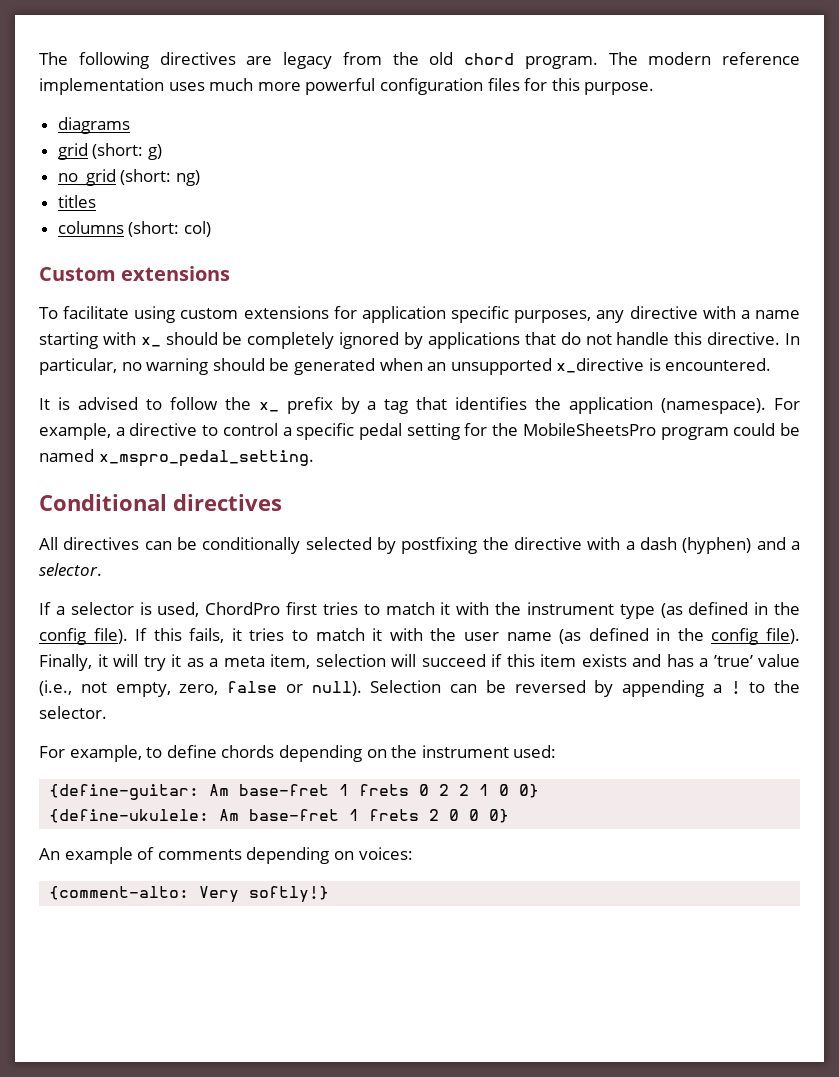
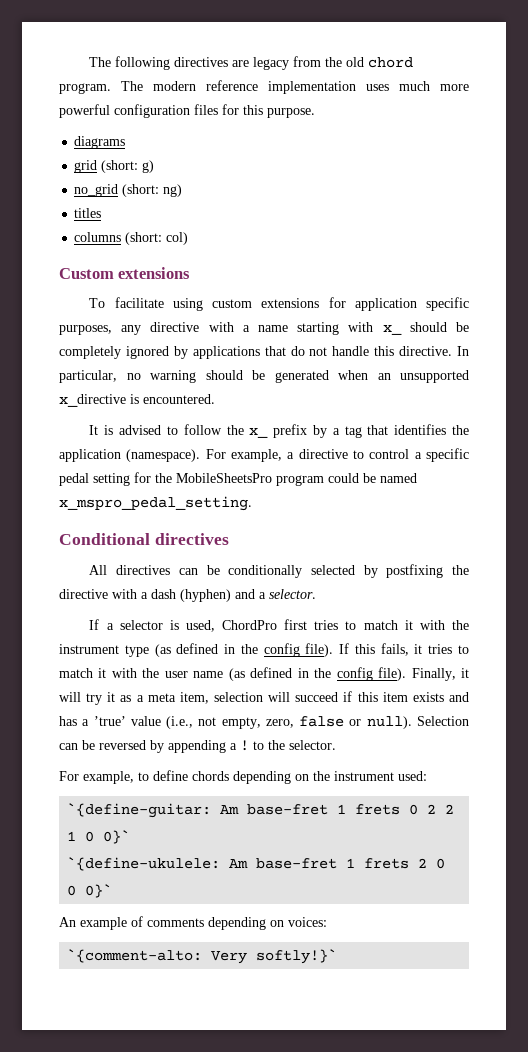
- {define-guitar: Am base-fret 1 frets 0 2 2 1 0 0}
- {define-ukulele: Am base-fret 1 frets 2 0 0 0}
+ `{define-guitar: Am base-fret 1 frets 0 2 2 1 0 0}`
+ `{define-ukulele: Am base-fret 1 frets 2 0 0 0}`
- {comment-alto: Very softly!}
+ `{comment-alto: Very softly!}`

